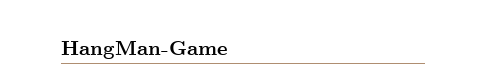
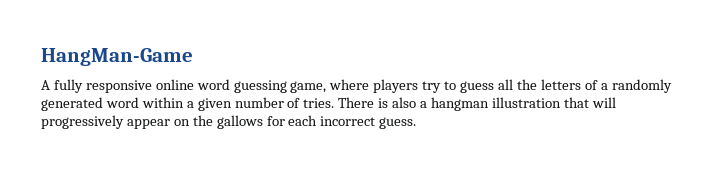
+ A fully responsive online word guessing game, where players try to guess all the letters of a randomly generated word within a given number of tries. There is also a hangman illustration that will progressively appear on the gallows for each incorrect guess.

